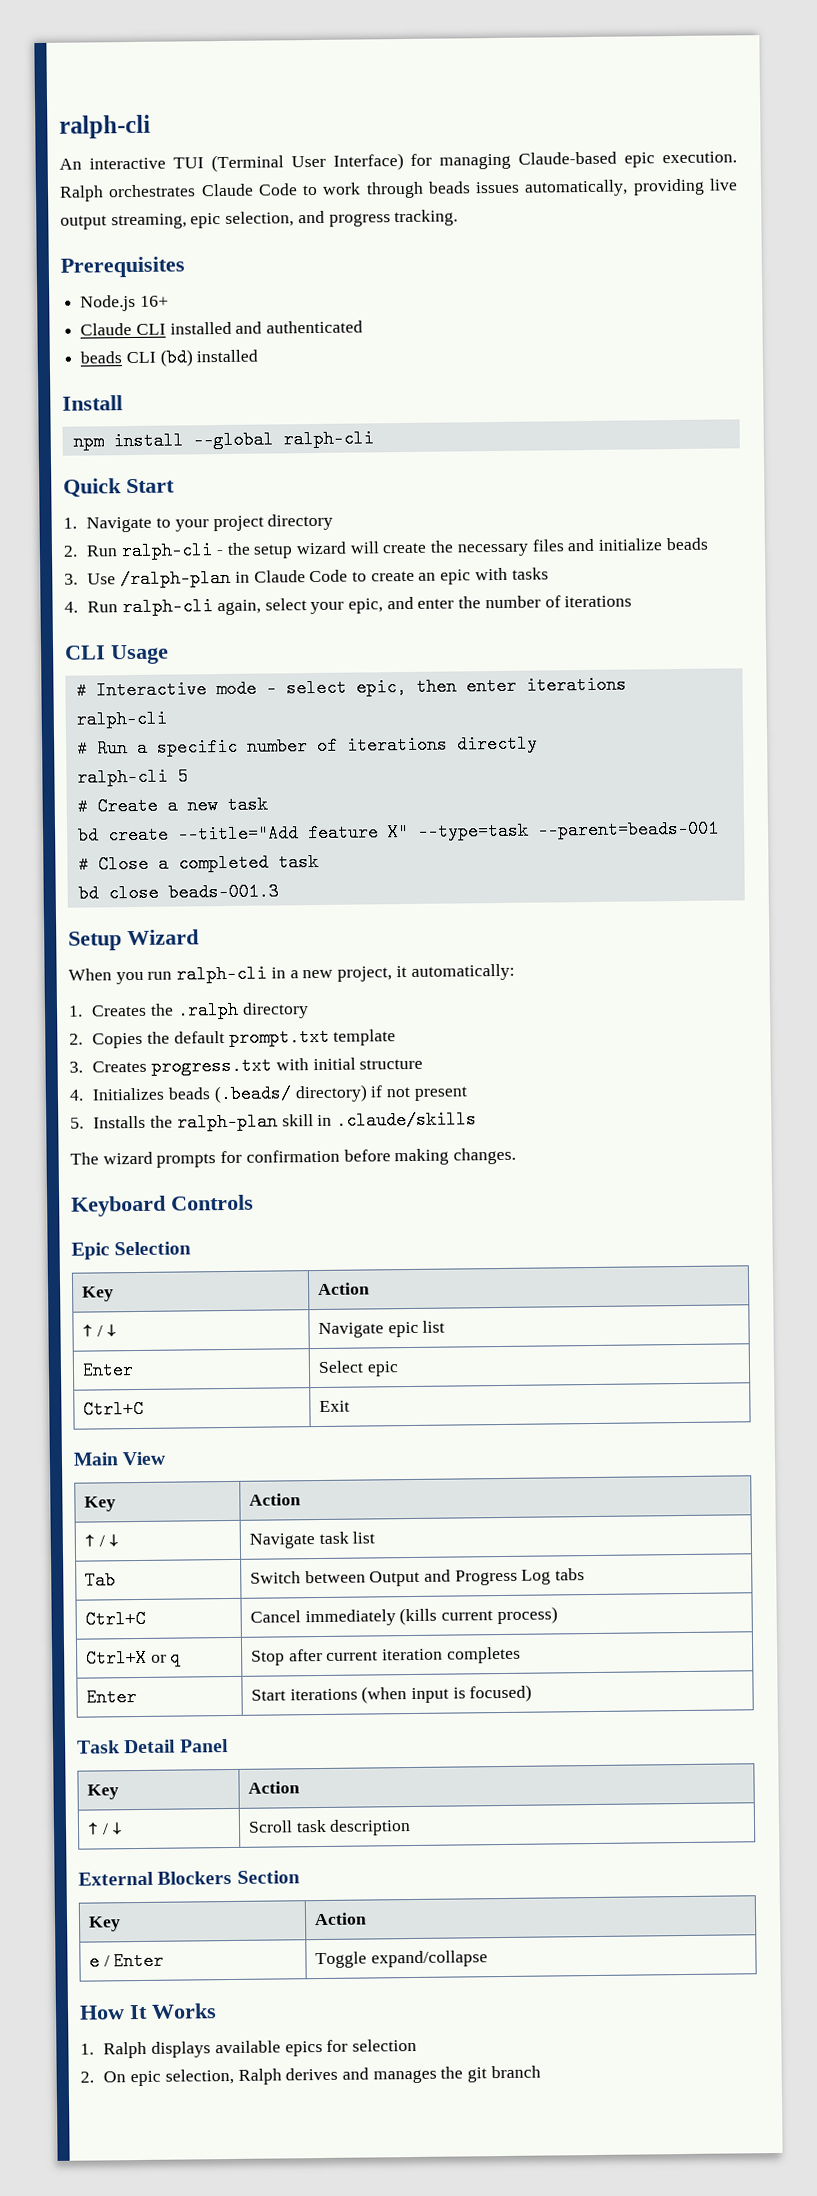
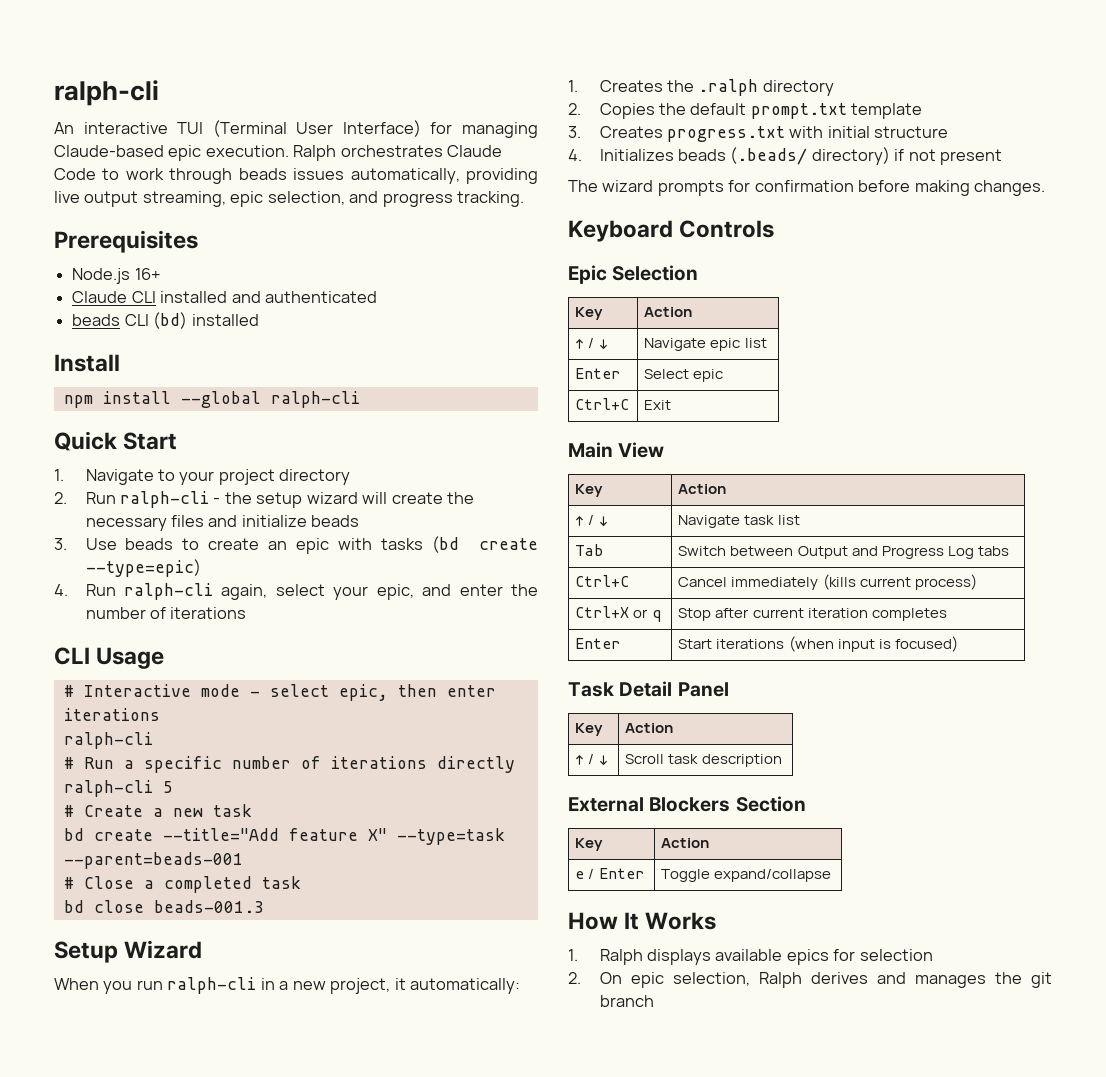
- 3. Use /ralph-plan in Claude Code to create an epic with tasks
+ 3. Use beads to create an epic with tasks (bd create --type=epic)
- 5. Installs the ralph-plan skill in .claude/skills

